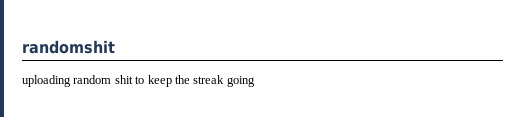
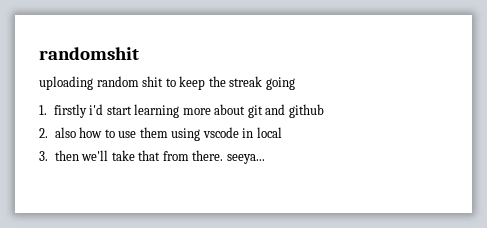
+ 1. firstly i'd start learning more about git and github
+ 2. also how to use them using vscode in local
+ 3. then we'll take that from there. seeya...

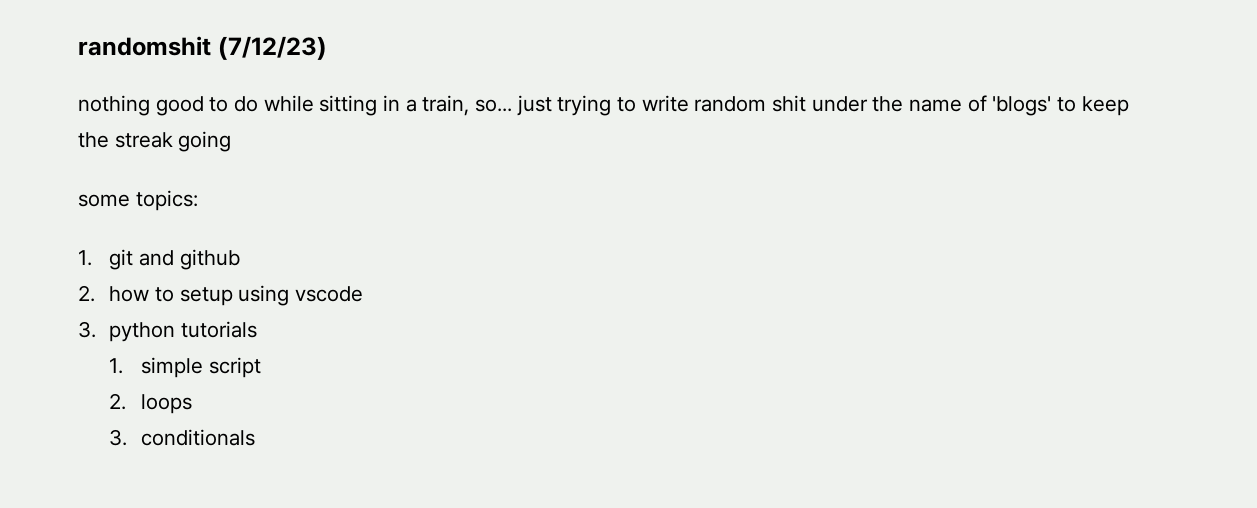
- randomshit
- uploading random shit to keep the streak going
+ randomshit (7/12/23)
+ nothing good to do while sitting in a train, so... just trying to write random shit under the name of 'blogs' to keep the streak going
- 1. firstly i'd start learning more about git and github
+ some topics:
+ 1. git and github
- 2. also how to use them using vscode in local
- 3. then we'll take that from there. seeya...
+ 2. how to setup using vscode
+ 3. python tutorials
+ 1. simple script
+ 2. loops
+ 3. conditionals

